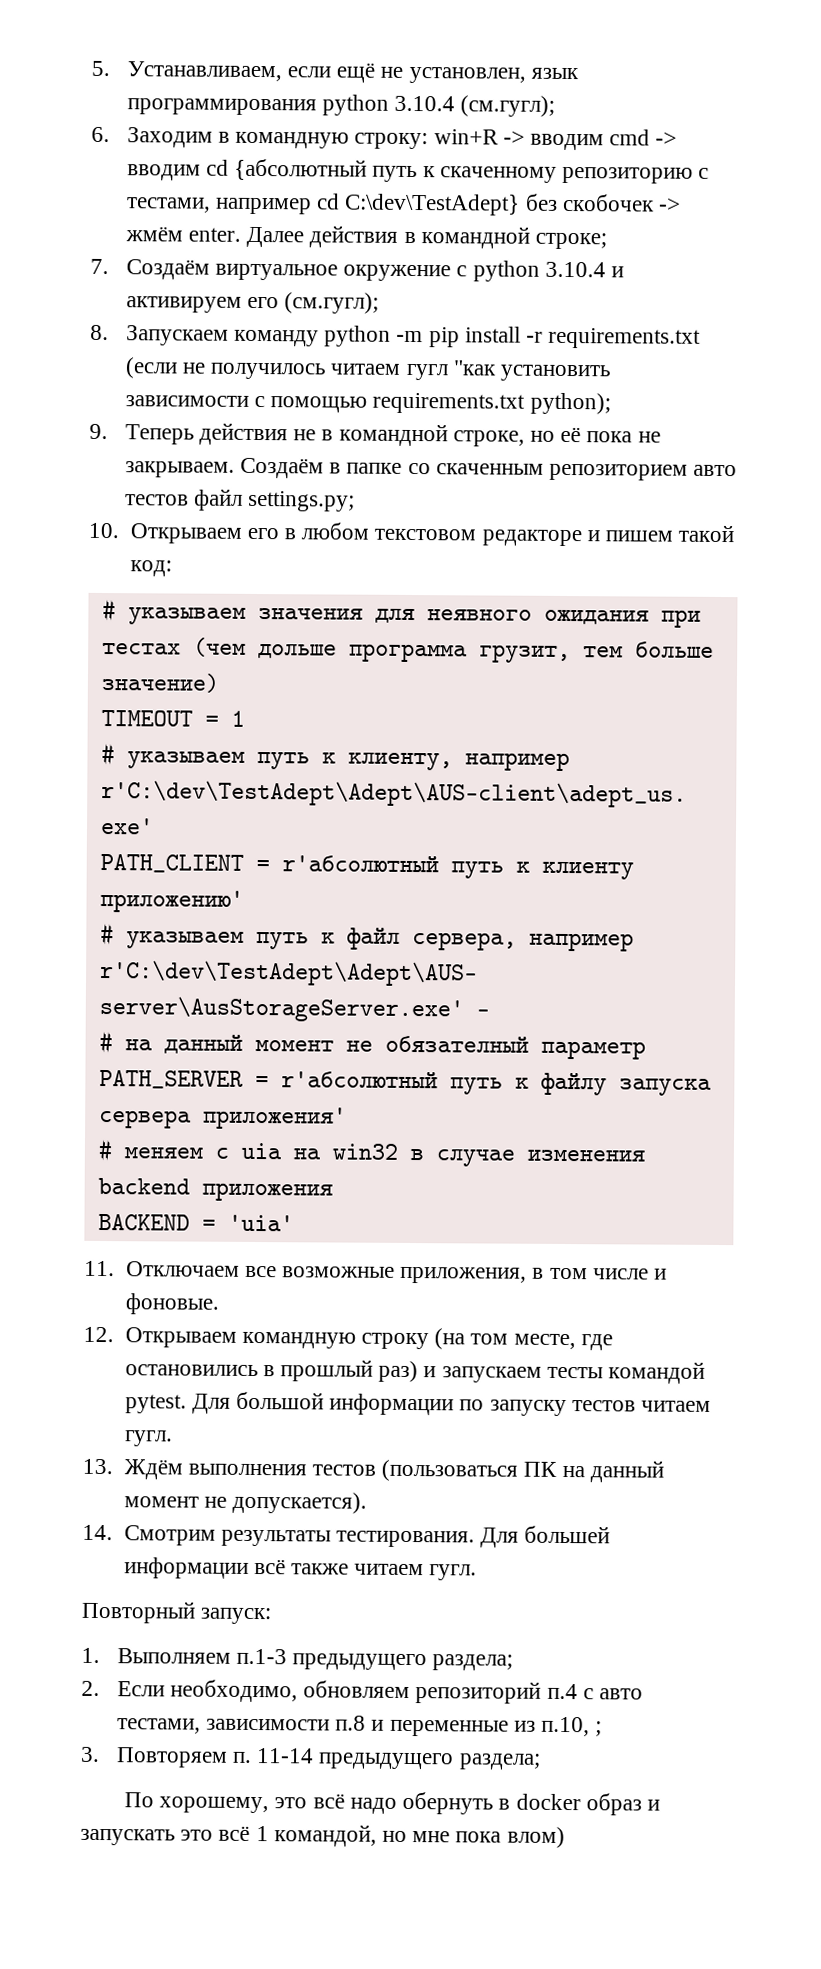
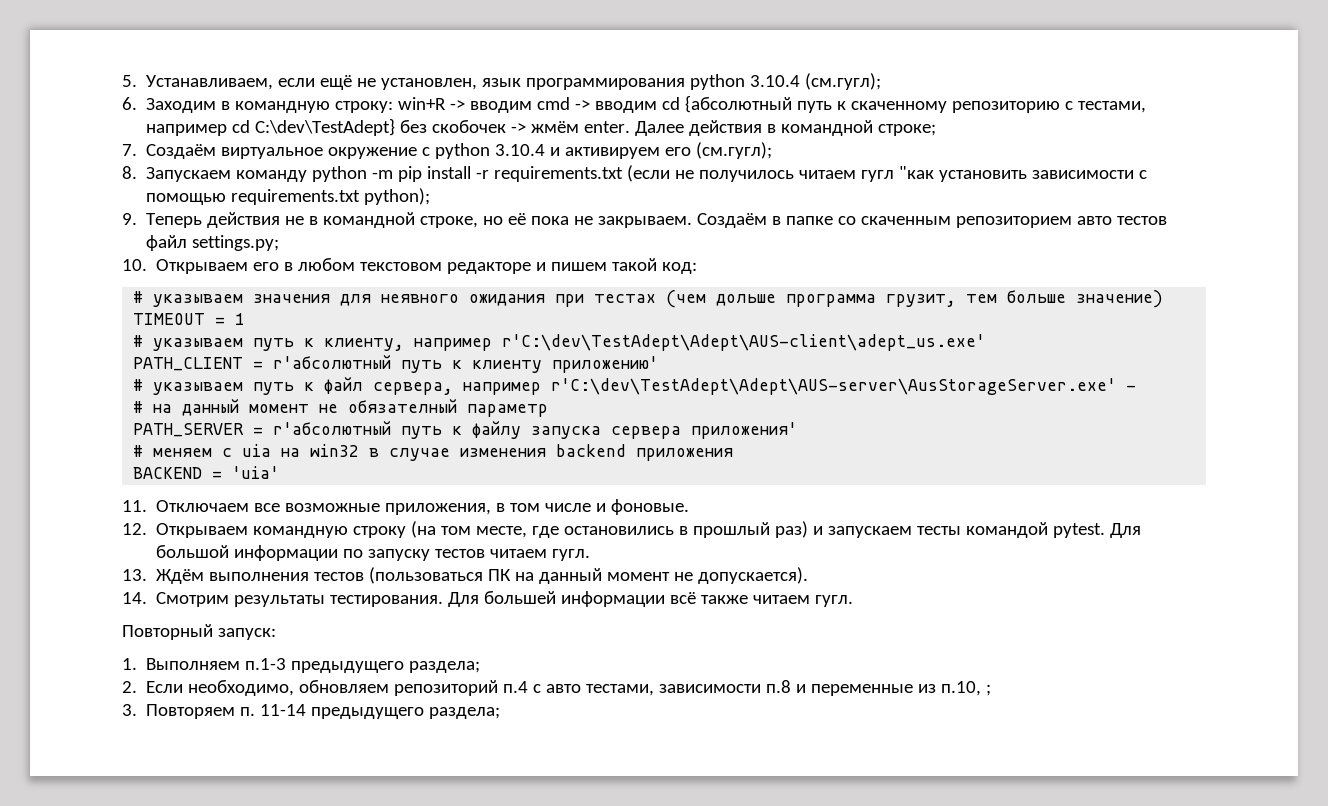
- По хорошему, это всё надо обернуть в docker образ и запускать это всё 1 командой, но мне пока влом)

